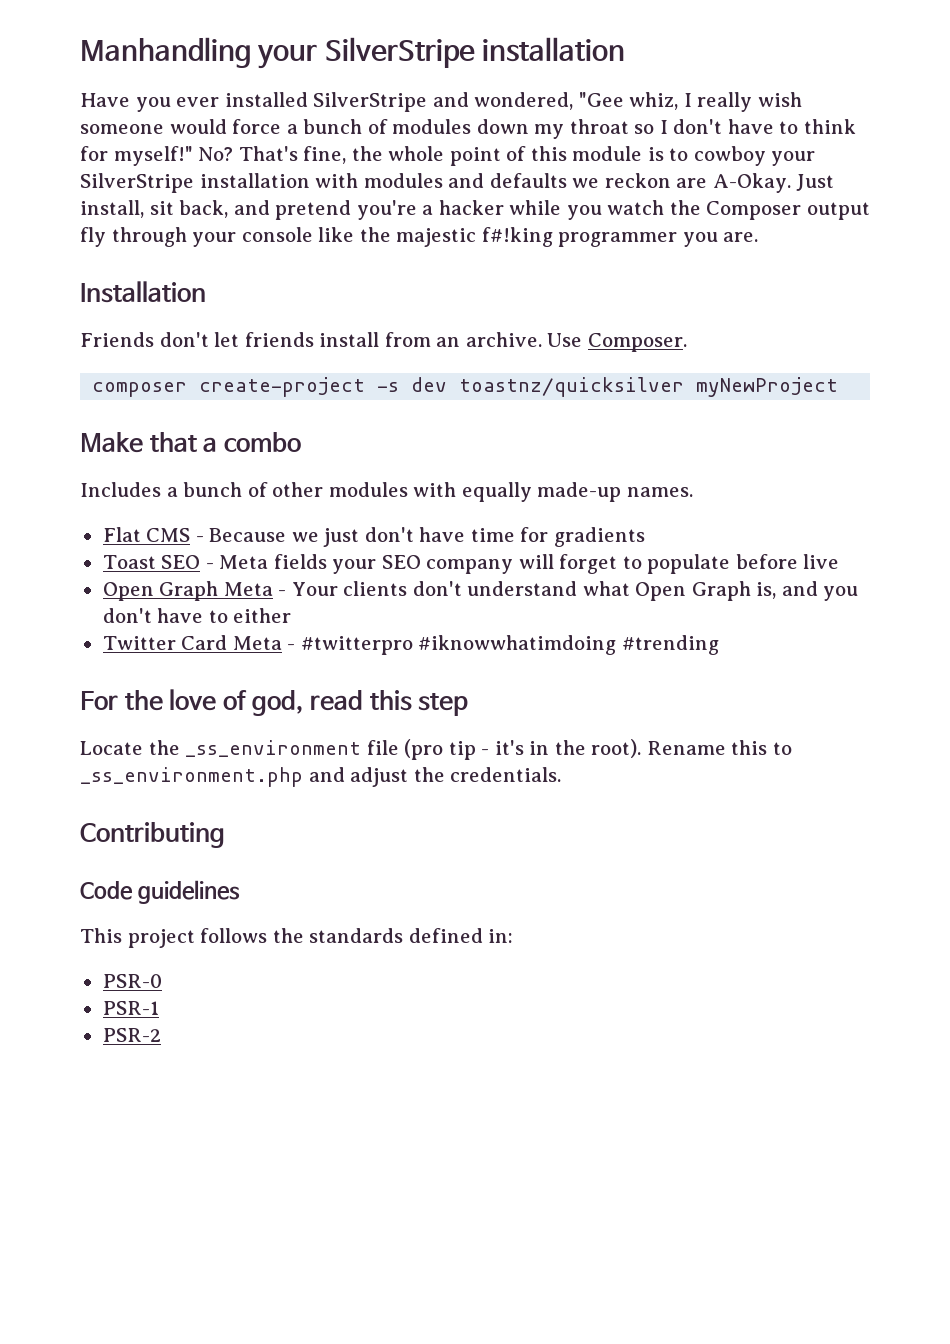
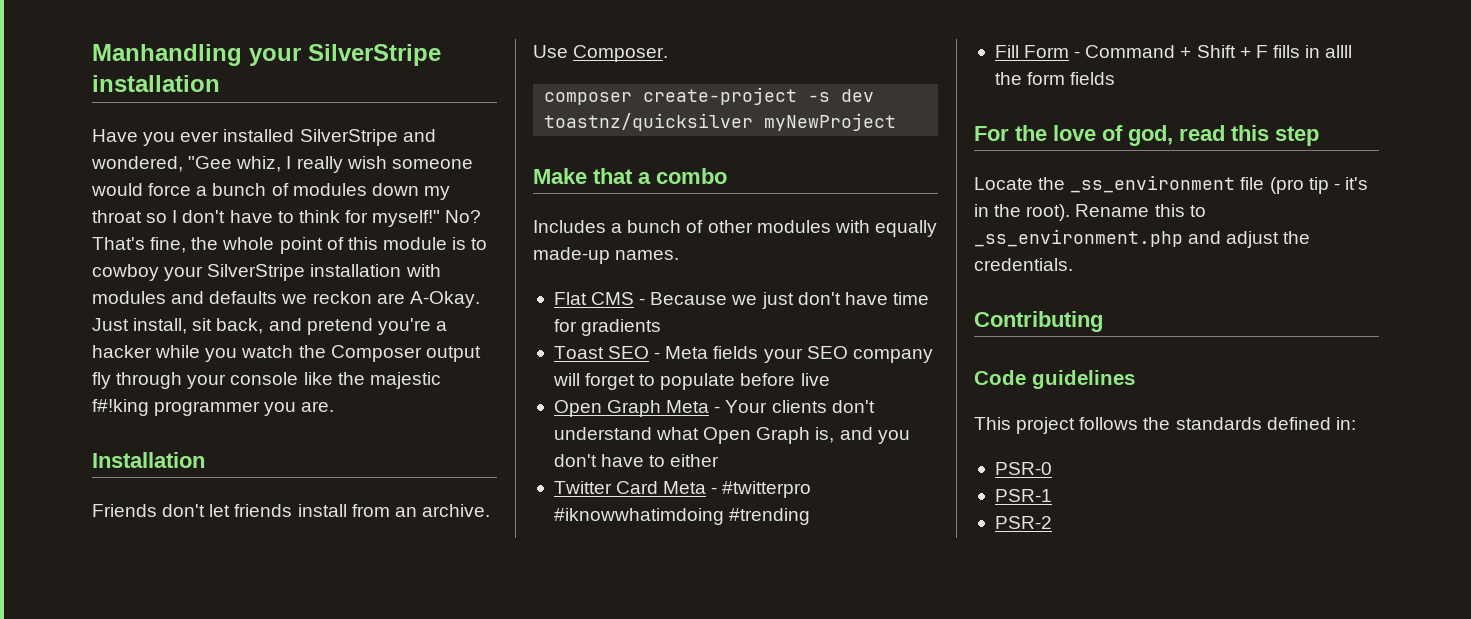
+ Fill Form - Command + Shift + F fills in allll the form fields

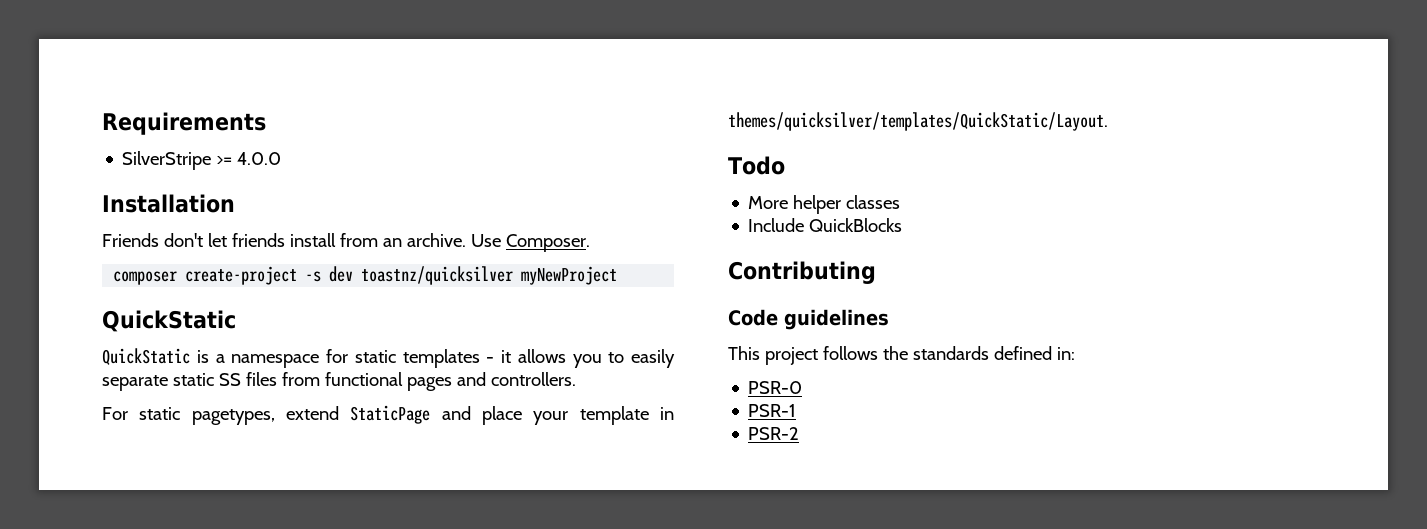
- Manhandling your SilverStripe installation
- Have you ever installed SilverStripe and wondered, "Gee whiz, I really wish someone would force a bunch of modules down my throat so I don't have to think for myself!" No? That's fine, the whole point of this module is to cowboy your SilverStripe installation with modules and defaults we reckon are A-Okay. Just install, sit back, and pretend you're a hacker while you watch the Composer output fly through your console like the majestic f#!king programmer you are.
+ Requirements
+ SilverStripe >= 4.0.0
  composer create-project -s dev toastnz/quicksilver myNewProject
- Make that a combo
- Includes a bunch of other modules with equally made-up names.
- Flat CMS - Because we just don't have time for gradients
- Toast SEO - Meta fields your SEO company will forget to populate before live
- Open Graph Meta - Your clients don't understand what Open Graph is, and you don't have to either
- Twitter Card Meta - #twitterpro #iknowwhatimdoing #trending
- Fill Form - Command + Shift + F fills in allll the form fields
- For the love of god, read this step
- Locate the _ss_environment file (pro tip - it's in the root). Rename this to _ss_environment.php and adjust the credentials.
+ QuickStatic
+ QuickStatic is a namespace for static templates - it allows you to easily separate static SS files from functional pages and controllers.
+ For static pagetypes, extend StaticPage and place your template in themes/quicksilver/templates/QuickStatic/Layout.
+ Todo
+ More helper classes
+ Include QuickBlocks

